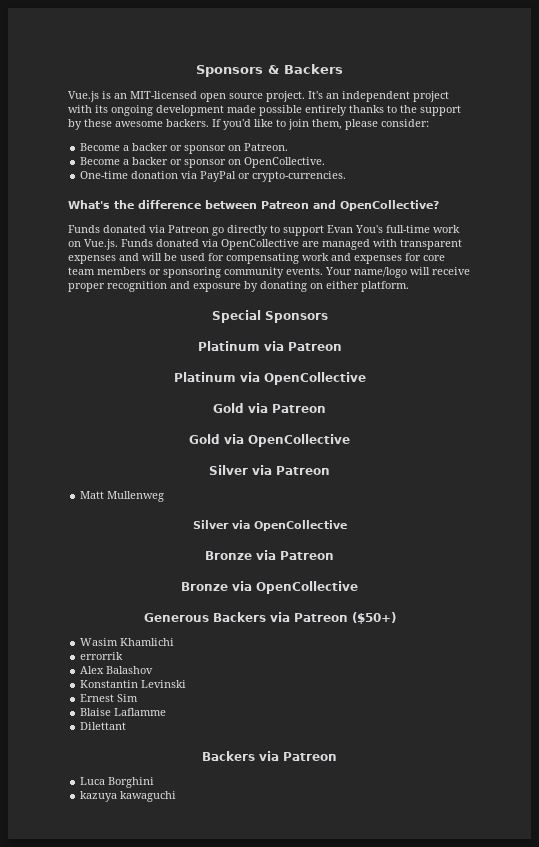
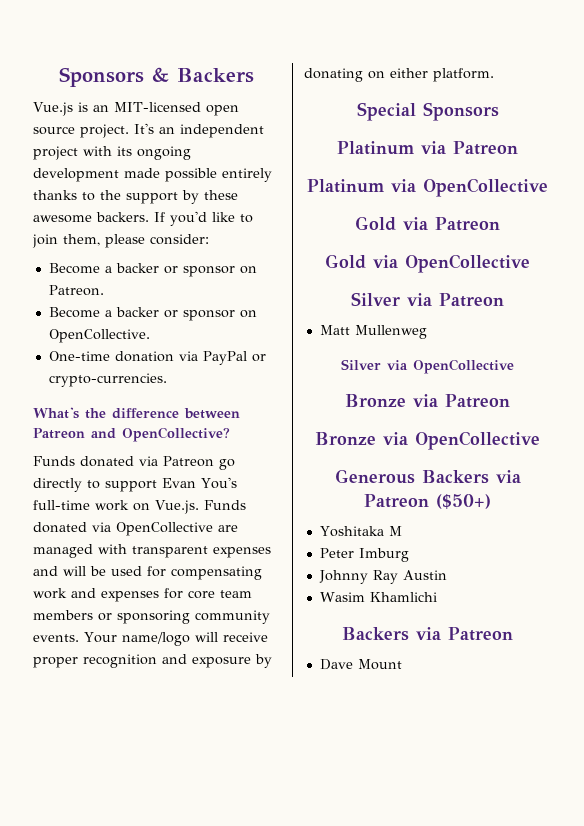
+ Yoshitaka M
+ Peter Imburg
+ Johnny Ray Austin
  Wasim Khamlichi
- errorrik
- Alex Balashov
- Konstantin Levinski
- Ernest Sim
- Blaise Laflamme
- Dilettant
- Luca Borghini
- kazuya kawaguchi
+ Dave Mount

